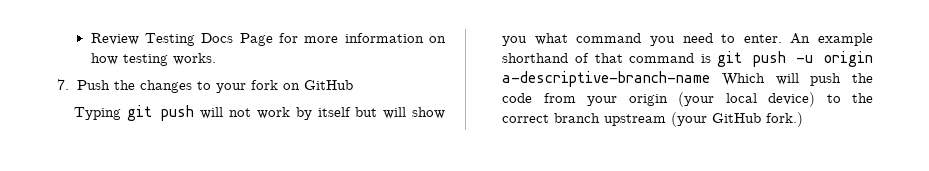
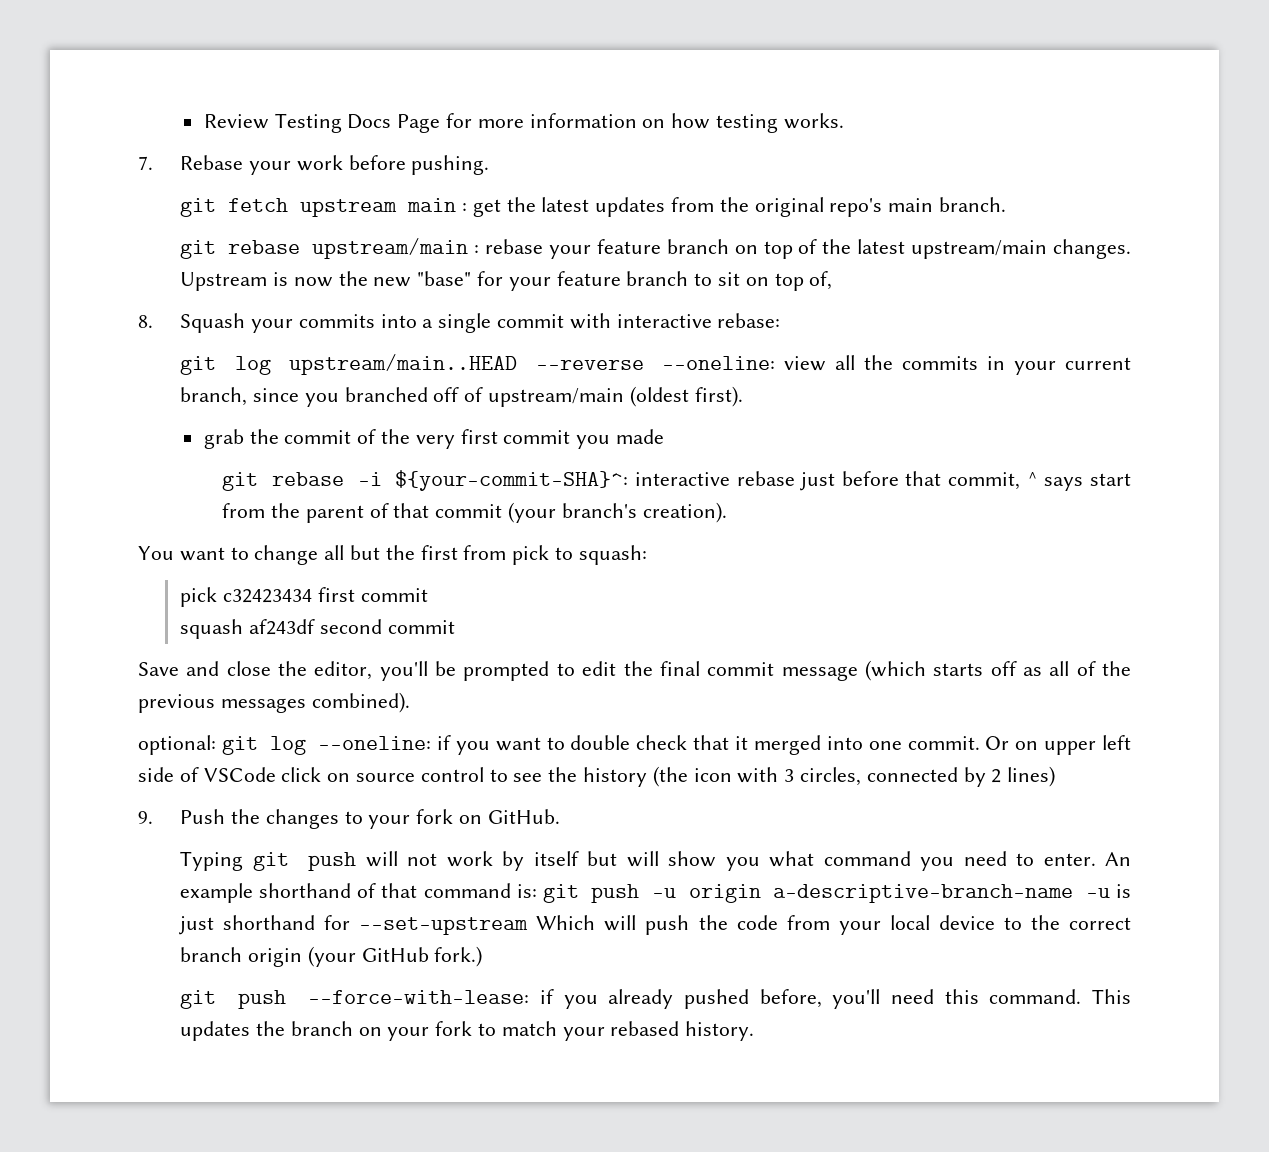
- 7. Push the changes to your fork on GitHub
+ 7. Rebase your work before pushing.
+ git fetch upstream main : get the latest updates from the original repo's main branch.
+ git rebase upstream/main : rebase your feature branch on top of the latest upstream/main changes. Upstream is now the new "base" for your feature branch to sit on top of,
+ 8. Squash your commits into a single commit with interactive rebase:
+ git log upstream/main..HEAD --reverse --oneline: view all the commits in your current branch, since you branched off of upstream/main (oldest first).
+ grab the commit of the very first commit you made
+ git rebase -i ${your-commit-SHA}^: interactive rebase just before that commit, ^ says start from the parent of that commit (your branch's creation).
+ You want to change all but the first from pick to squash:
+ pick c32423434 first commit
+ squash af243df second commit
+ Save and close the editor, you'll be prompted to edit the final commit message (which starts off as all of the previous messages combined).
+ optional: git log --oneline: if you want to double check that it merged into one commit. Or on upper left side of VSCode click on source control to see the history (the icon with 3 circles, connected by 2 lines)
+ 9. Push the changes to your fork on GitHub.
- An example shorthand of that command is git push -u origin a-descriptive-branch-name Which will push the code from your origin (your local device) to the correct branch upstream (your GitHub fork.)
+ An example shorthand of that command is: git push -u origin a-descriptive-branch-name -u is just shorthand for --set-upstream Which will push the code from your local device to the correct branch origin (your GitHub fork.)
+ git push --force-with-lease: if you already pushed before, you'll need this command. This updates the branch on your fork to match your rebased history.

